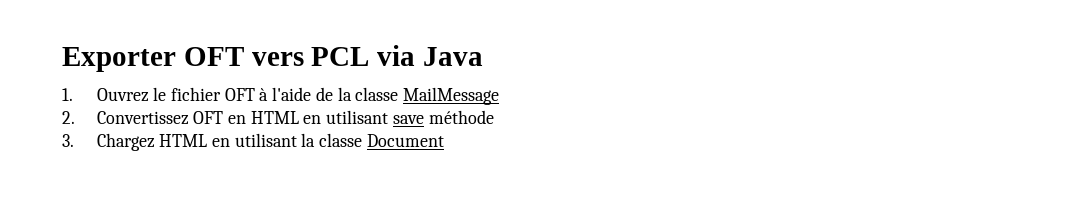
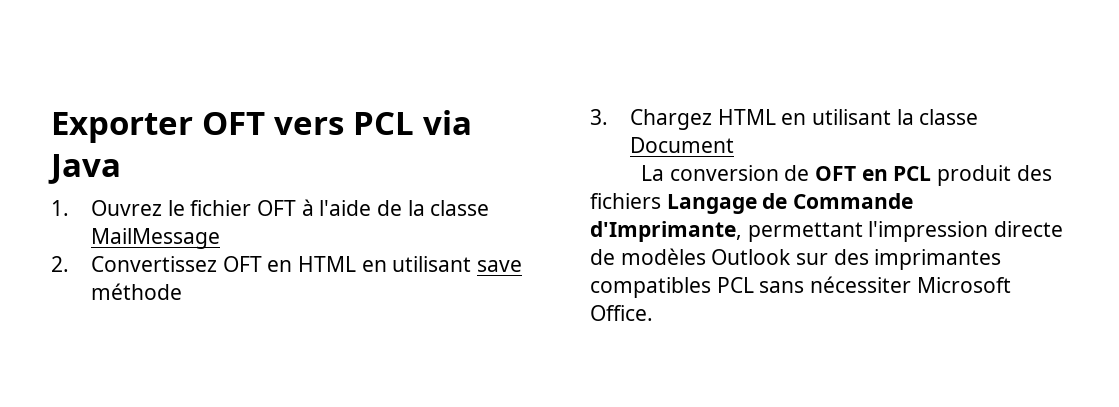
+ La conversion de OFT en PCL produit des fichiers Langage de Commande d'Imprimante, permettant l'impression directe de modèles Outlook sur des imprimantes compatibles PCL sans nécessiter Microsoft Office.

